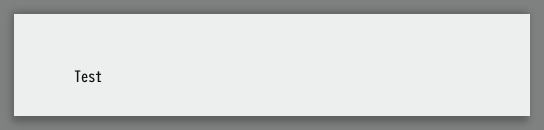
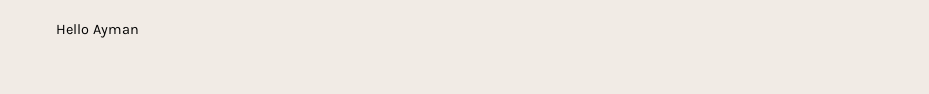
- Test
+ Hello Ayman

